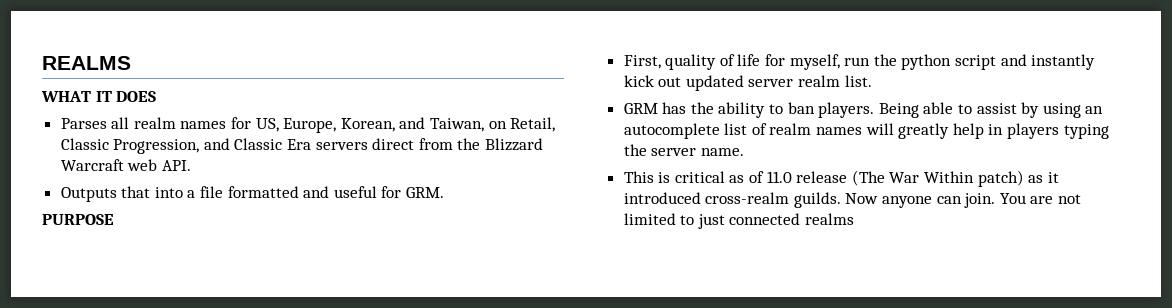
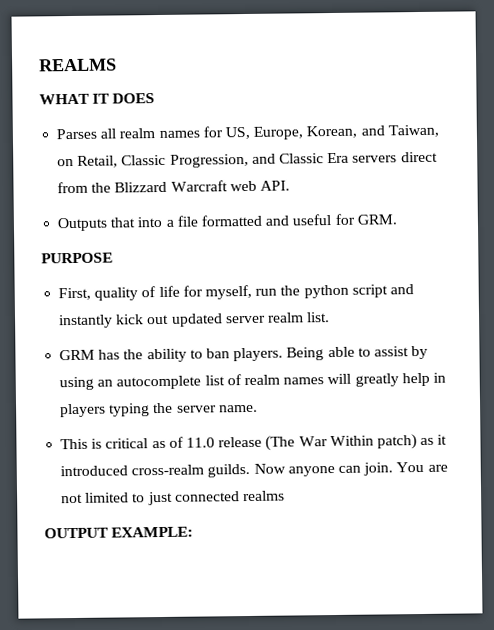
+ OUTPUT EXAMPLE:

